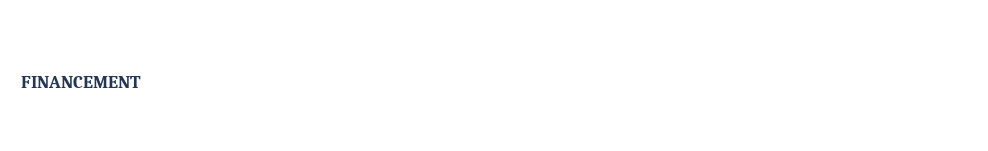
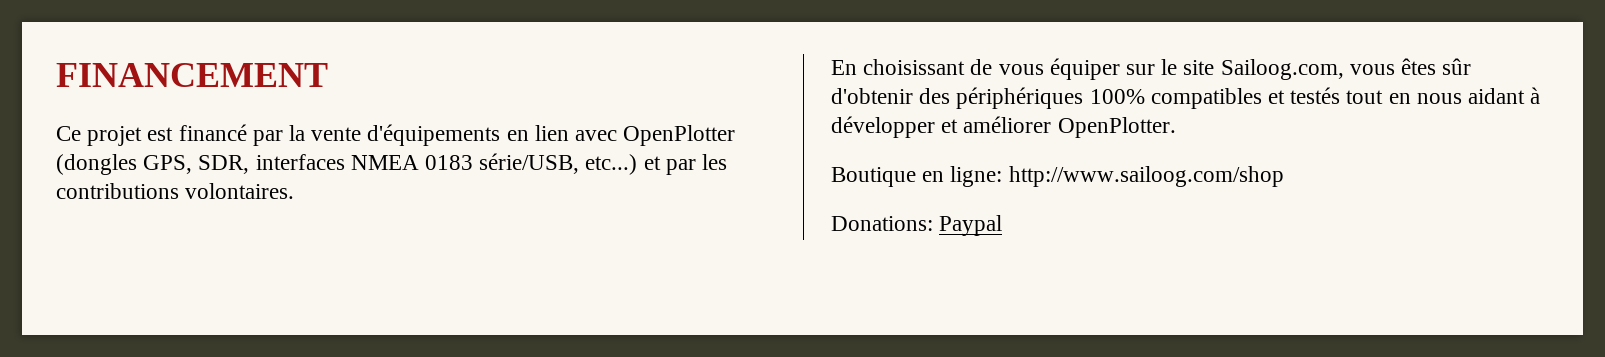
+ Ce projet est financé par la vente d'équipements en lien avec OpenPlotter (dongles GPS, SDR, interfaces NMEA 0183 série/USB, etc...) et par les contributions volontaires.
+ En choisissant de vous équiper sur le site Sailoog.com, vous êtes sûr d'obtenir des périphériques 100% compatibles et testés tout en nous aidant à développer et améliorer OpenPlotter.
+ Boutique en ligne: http://www.sailoog.com/shop
+ Donations: Paypal

